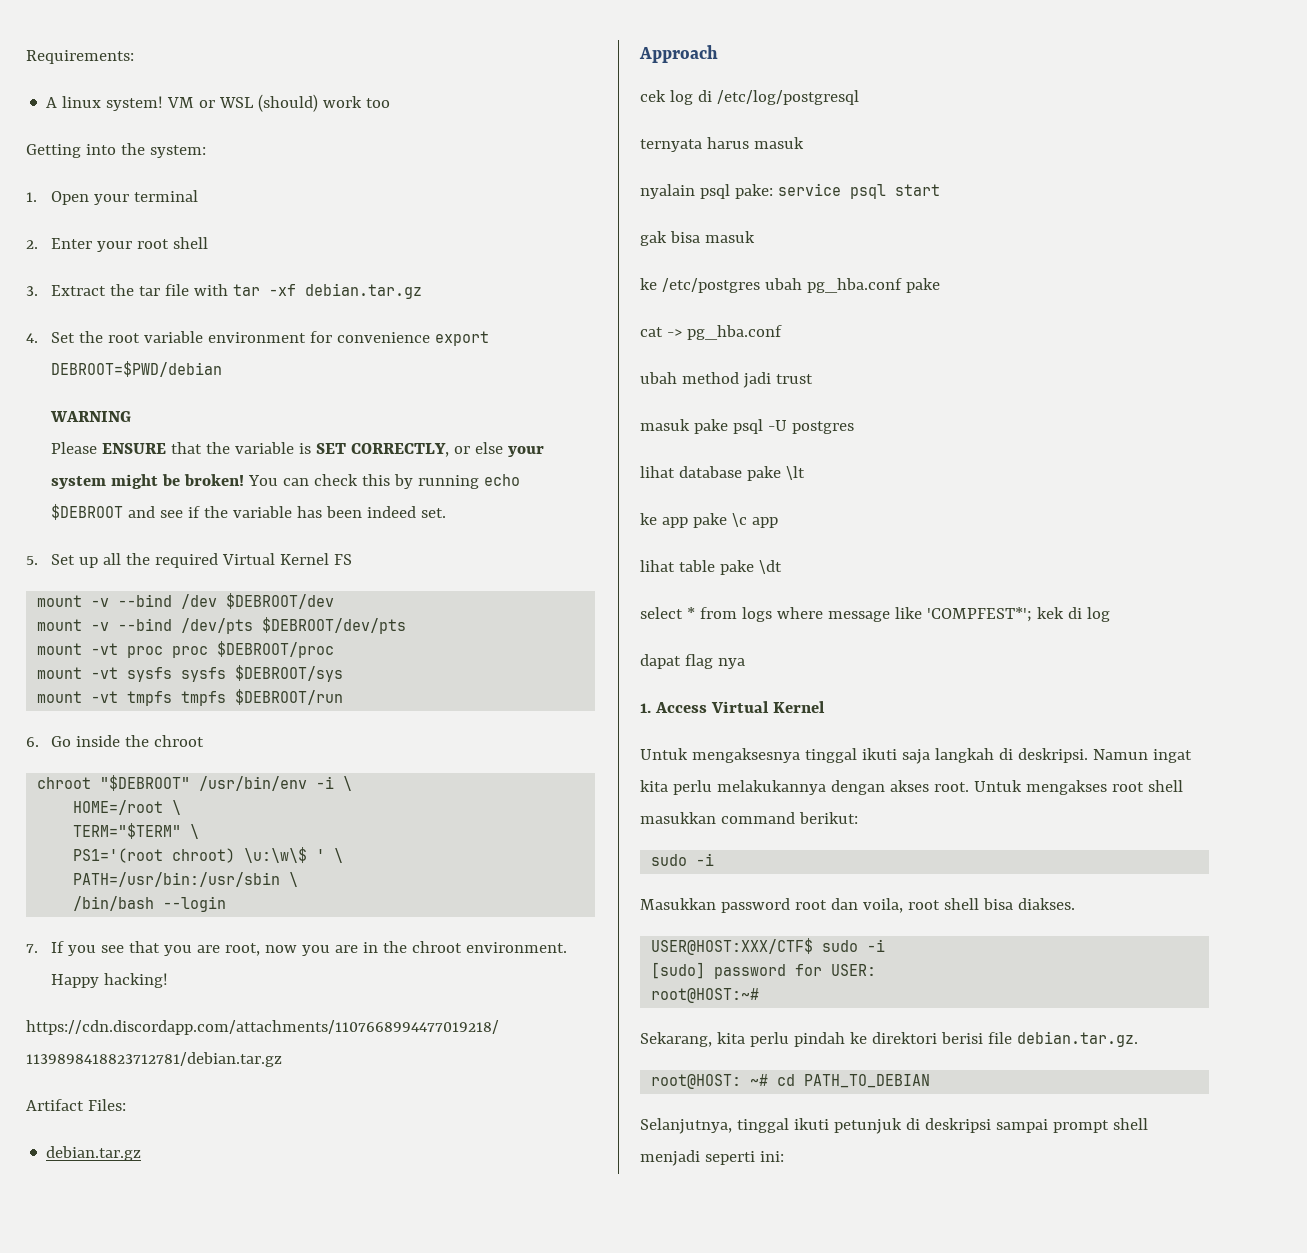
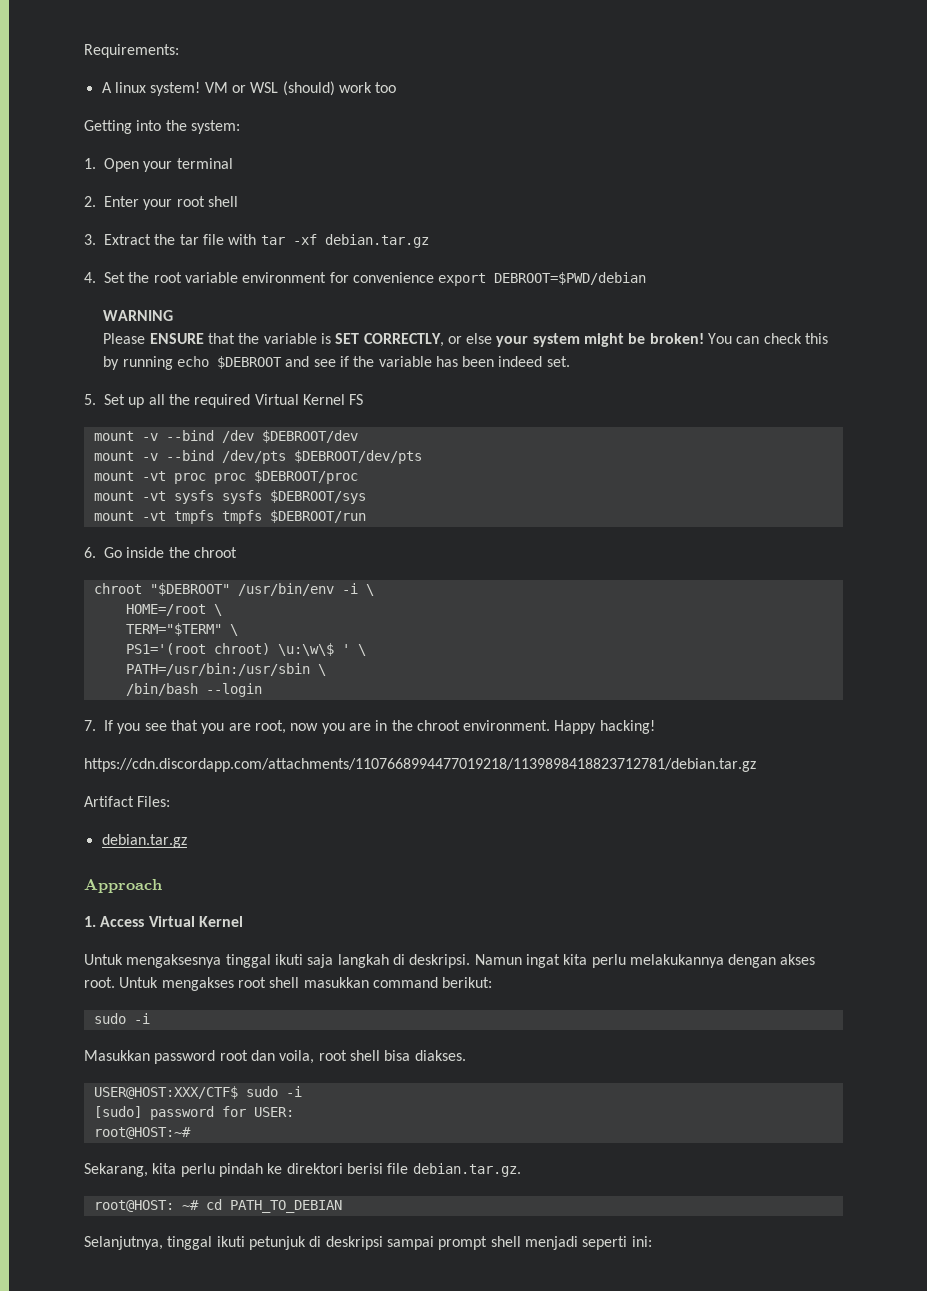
- cek log di /etc/log/postgresql
- ternyata harus masuk
- nyalain psql pake: service psql start
- gak bisa masuk
- ke /etc/postgres ubah pg_hba.conf pake
- cat -> pg_hba.conf
- ubah method jadi trust
- masuk pake psql -U postgres
- lihat database pake \lt
- ke app pake \c app
- lihat table pake \dt
- select * from logs where message like 'COMPFEST*'; kek di log
- dapat flag nya

